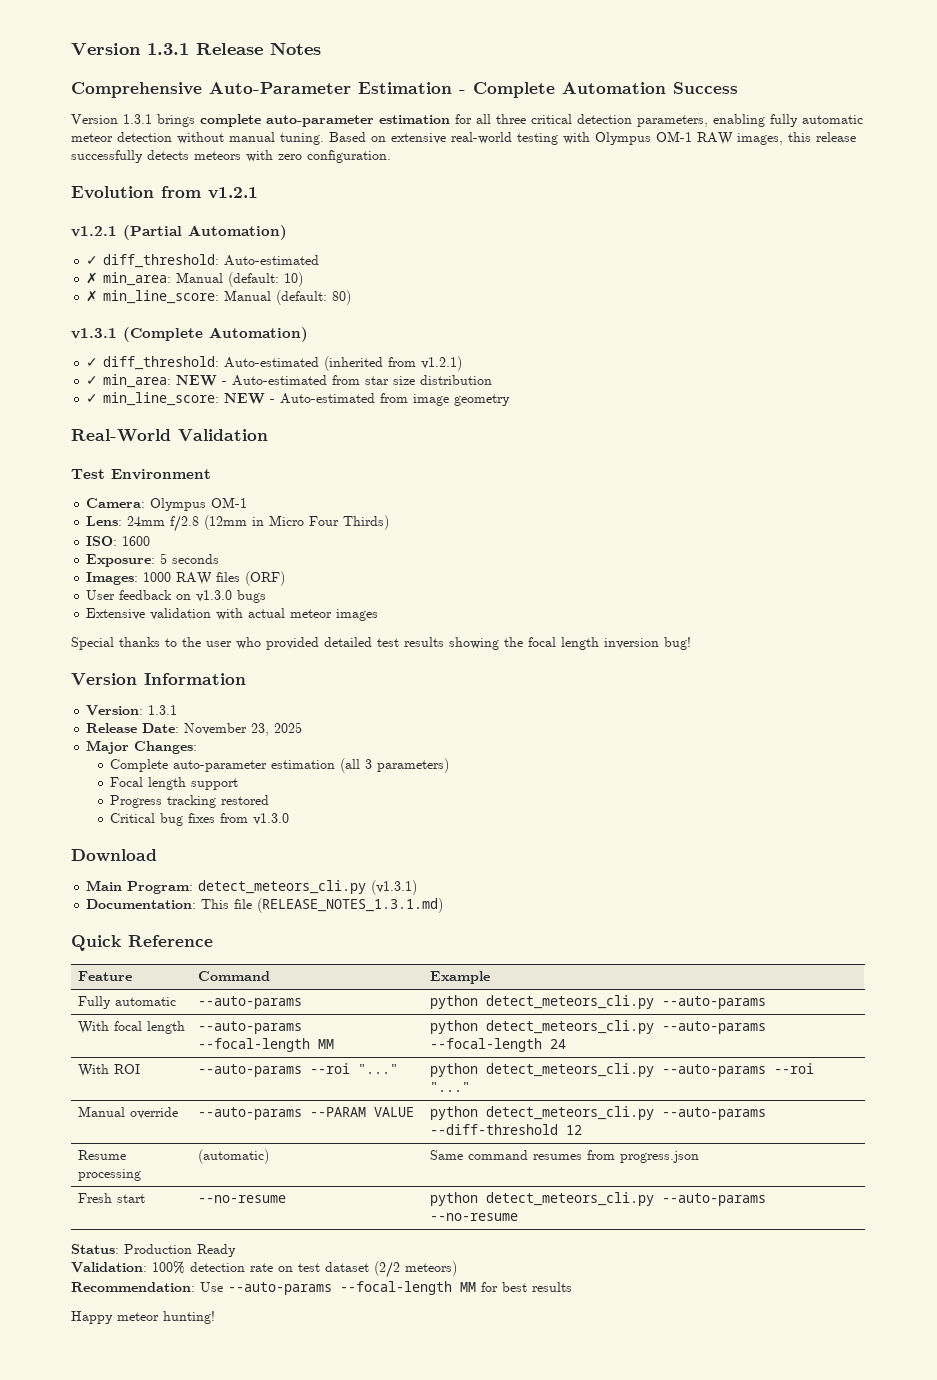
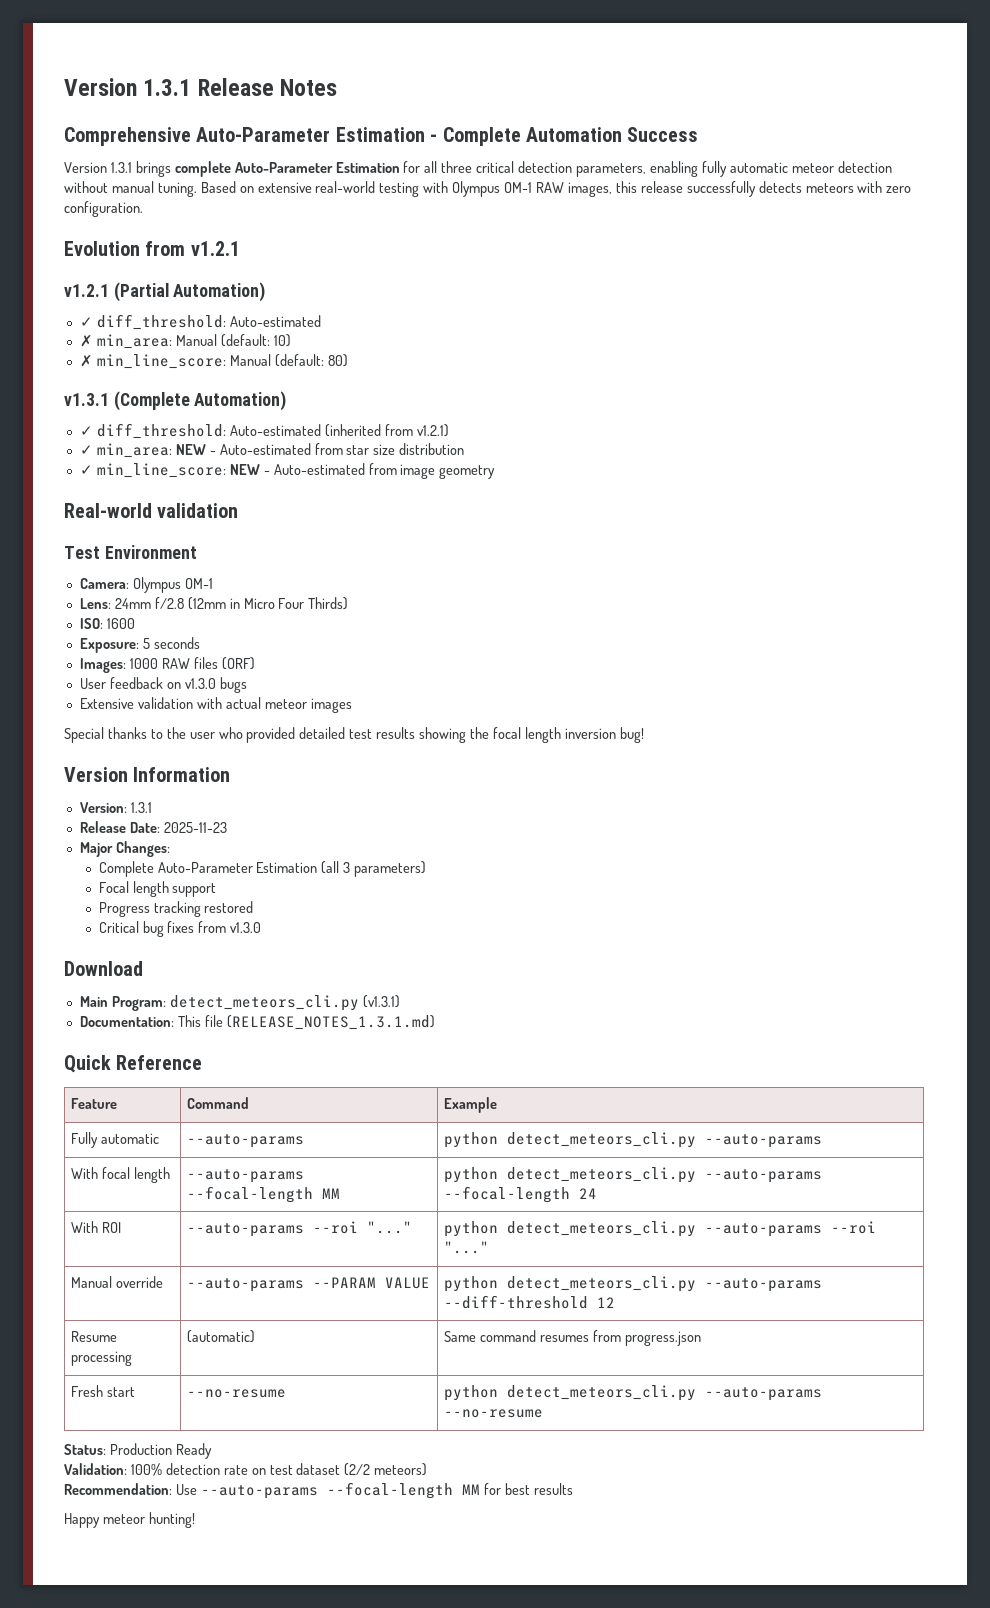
- Version 1.3.1 brings complete auto-parameter estimation for all three critical detection parameters, enabling fully automatic meteor detection without manual tuning.
+ Version 1.3.1 brings complete Auto-Parameter Estimation for all three critical detection parameters, enabling fully automatic meteor detection without manual tuning.
- Real-World Validation
+ Real-world validation
- Release Date: November 23, 2025
+ Release Date: 2025-11-23
- Complete auto-parameter estimation (all 3 parameters)
+ Complete Auto-Parameter Estimation (all 3 parameters)

